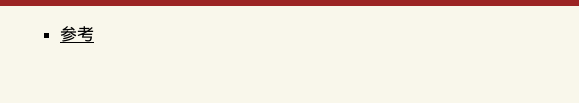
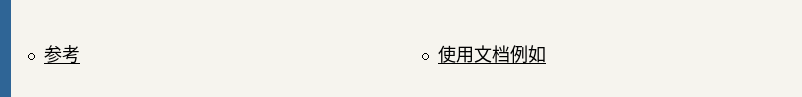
+ 使用文档例如

